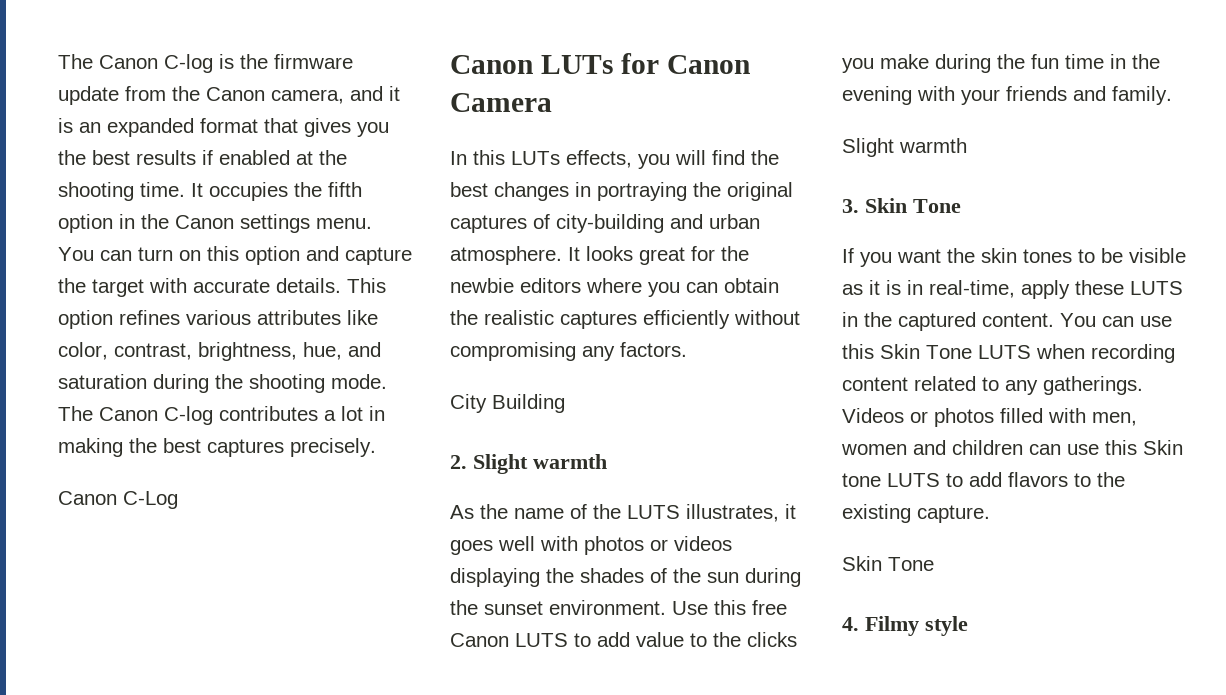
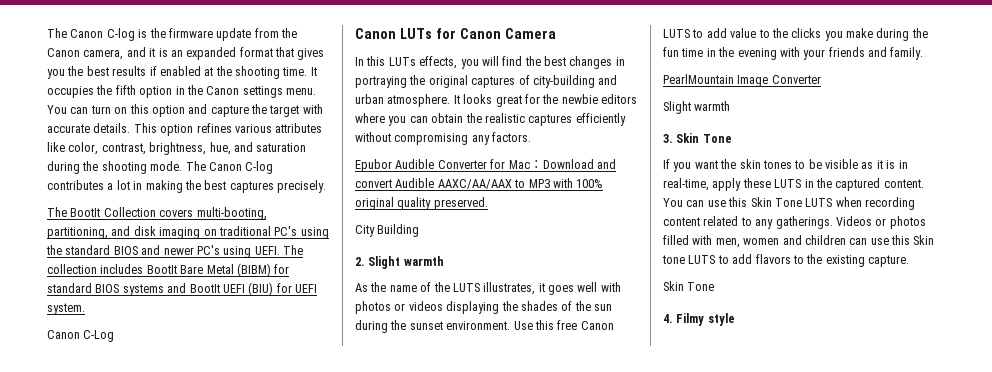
+ The BootIt Collection covers multi-booting, partitioning, and disk imaging on traditional PC's using the standard BIOS and newer PC's using UEFI. The collection includes BootIt Bare Metal (BIBM) for standard BIOS systems and BootIt UEFI (BIU) for UEFI system.
+ Epubor Audible Converter for Mac：Download and convert Audible AAXC/AA/AAX to MP3 with 100% original quality preserved.
+ PearlMountain Image Converter

